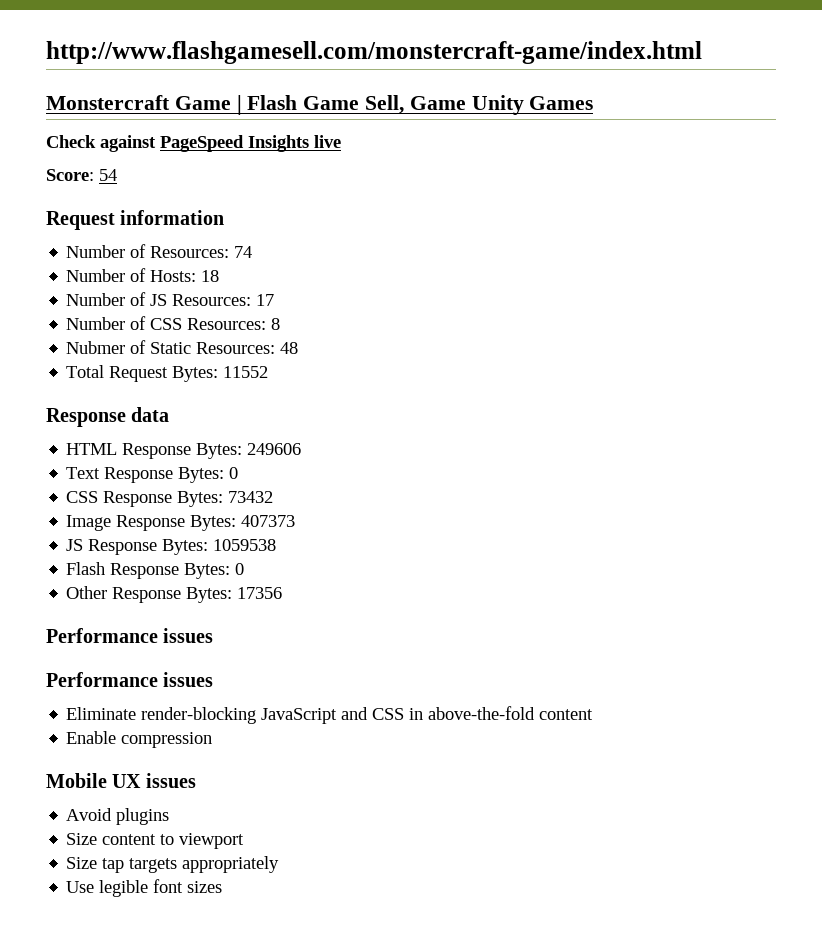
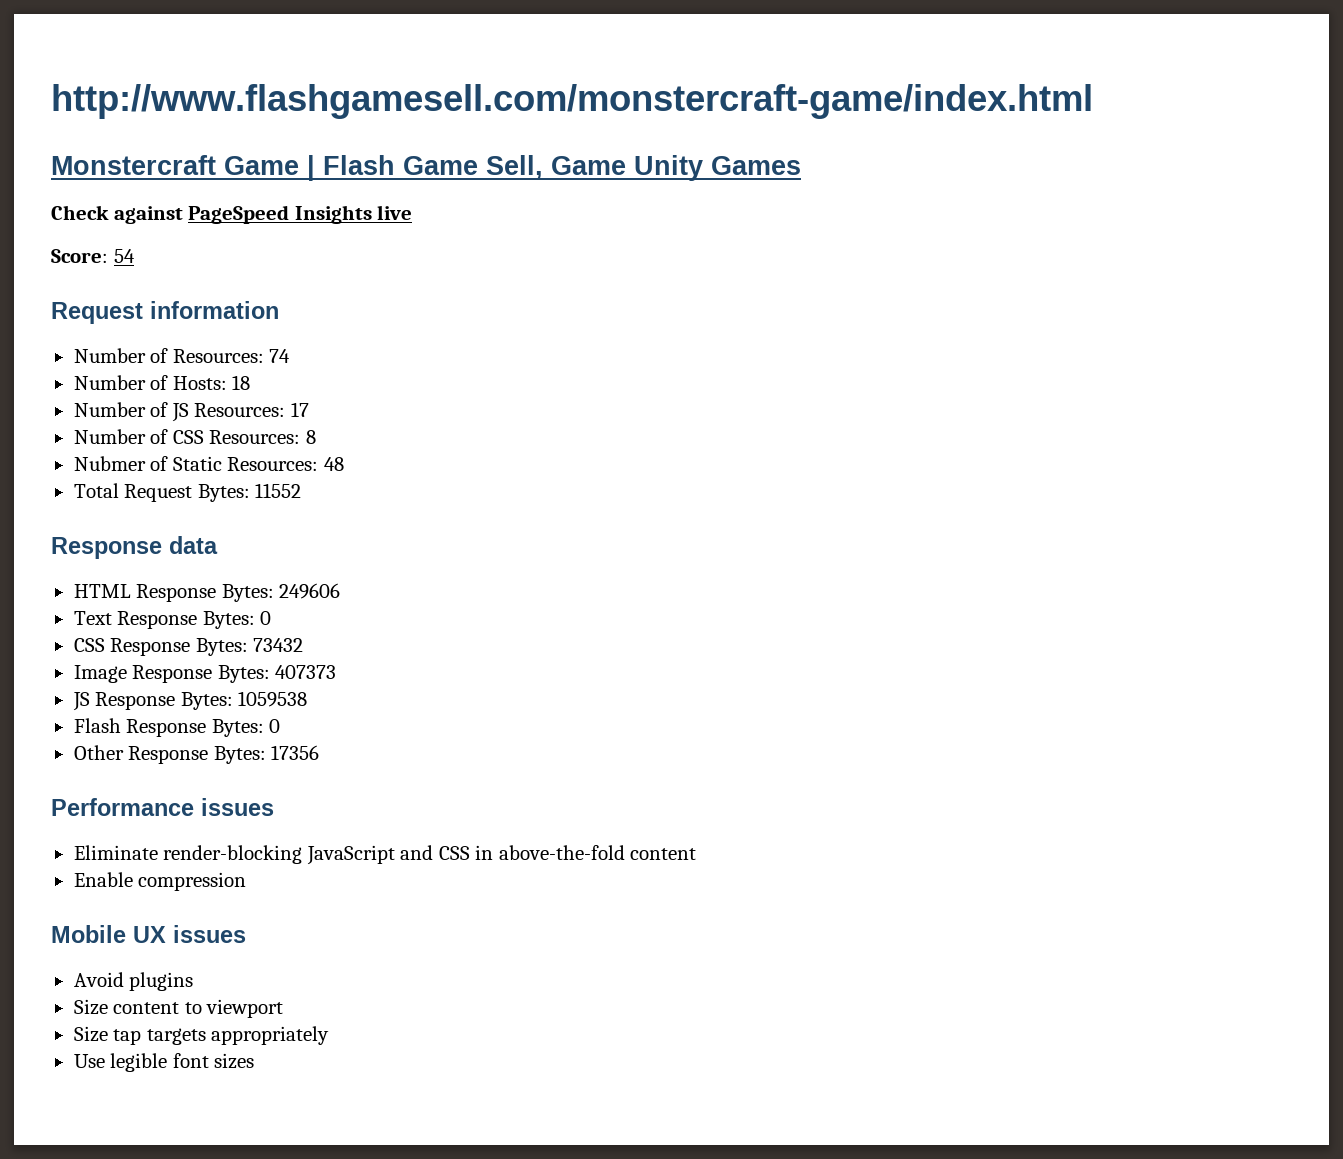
  Other Response Bytes: 17356
- Performance issues

